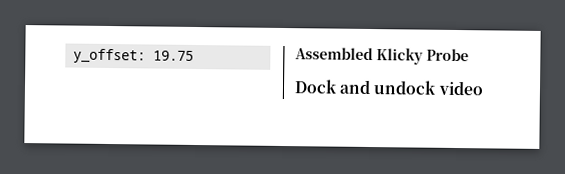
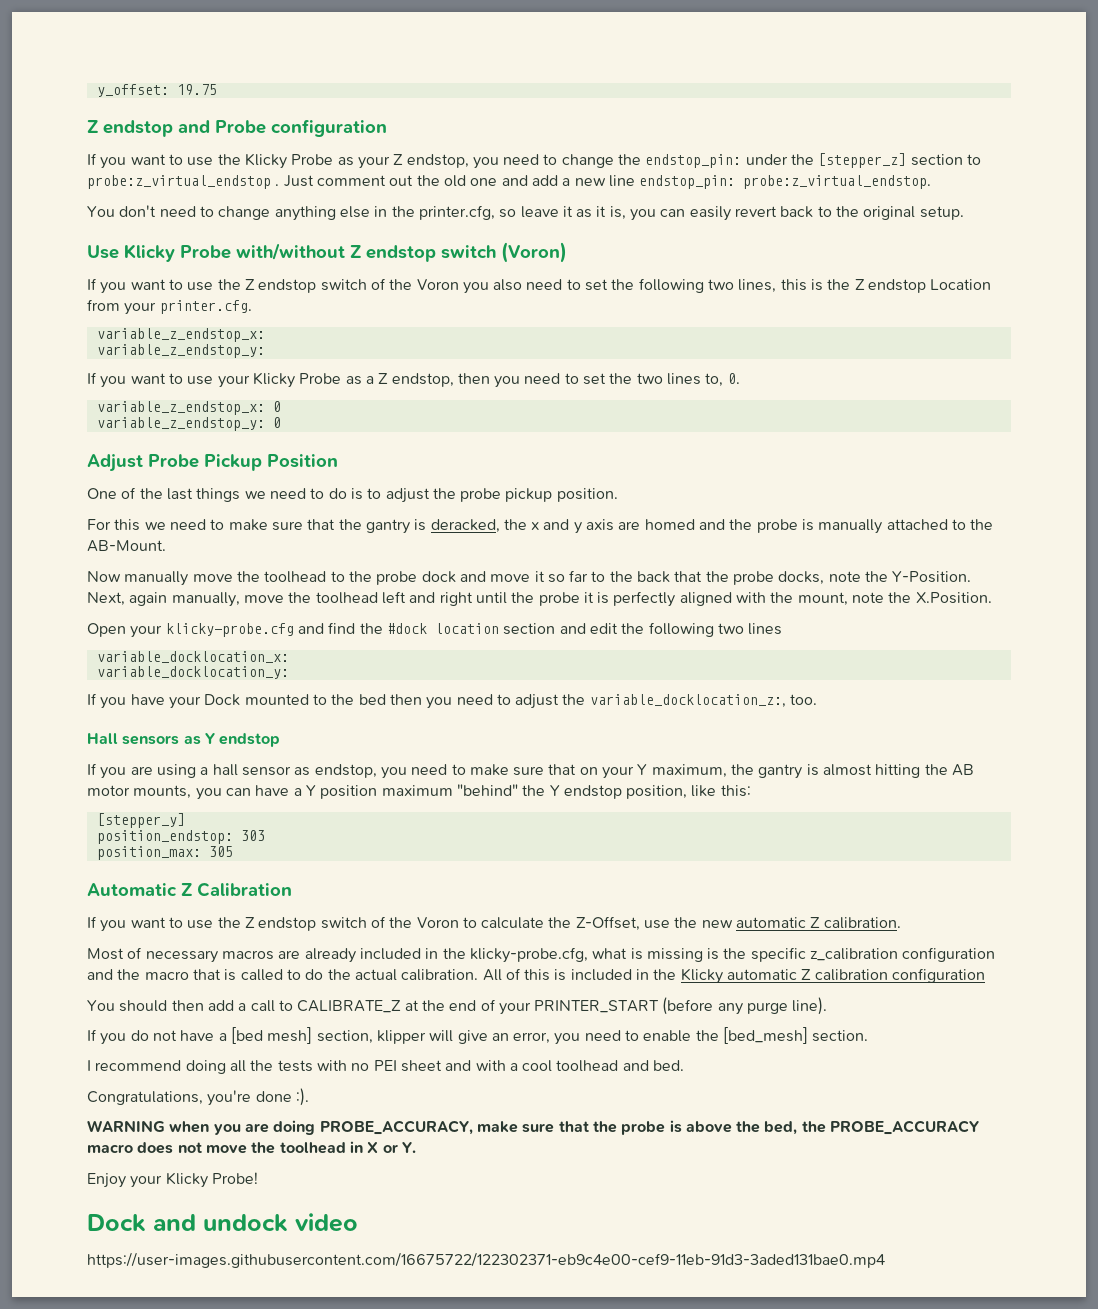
- Assembled Klicky Probe
+ Z endstop and Probe configuration
+ If you want to use the Klicky Probe as your Z endstop, you need to change the endstop_pin: under the [stepper_z] section to probe:z_virtual_endstop . Just comment out the old one and add a new line endstop_pin: probe:z_virtual_endstop.
+ You don't need to change anything else in the printer.cfg, so leave it as it is, you can easily revert back to the original setup.
+ Use Klicky Probe with/without Z endstop switch (Voron)
+ If you want to use the Z endstop switch of the Voron you also need to set the following two lines, this is the Z endstop Location from your printer.cfg.
+ variable_z_endstop_x:
+ variable_z_endstop_y:
+ If you want to use your Klicky Probe as a Z endstop, then you need to set the two lines to, 0.
+ variable_z_endstop_x: 0
+ variable_z_endstop_y: 0
+ Adjust Probe Pickup Position
+ One of the last things we need to do is to adjust the probe pickup position.
+ For this we need to make sure that the gantry is deracked, the x and y axis are homed and the probe is manually attached to the AB-Mount.
+ Now manually move the toolhead to the probe dock and move it so far to the back that the probe docks, note the Y-Position. Next, again manually, move the toolhead left and right until the probe it is perfectly aligned with the mount, note the X.Position.
+ Open your klicky-probe.cfg and find the #dock location section and edit the following two lines
+ variable_docklocation_x:
+ variable_docklocation_y:
+ If you have your Dock mounted to the bed then you need to adjust the variable_docklocation_z:, too.
+ Hall sensors as Y endstop
+ If you are using a hall sensor as endstop, you need to make sure that on your Y maximum, the gantry is almost hitting the AB motor mounts, you can have a Y position maximum "behind" the Y endstop position, like this:
+ [stepper_y]
+ position_endstop: 303
+ position_max: 305
+ Automatic Z Calibration
+ If you want to use the Z endstop switch of the Voron to calculate the Z-Offset, use the new automatic Z calibration.
+ Most of necessary macros are already included in the klicky-probe.cfg, what is missing is the specific z_calibration configuration and the macro that is called to do the actual calibration. All of this is included in the Klicky automatic Z calibration configuration
+ You should then add a call to CALIBRATE_Z at the end of your PRINTER_START (before any purge line).
+ If you do not have a [bed mesh] section, klipper will give an error, you need to enable the [bed_mesh] section.
+ I recommend doing all the tests with no PEI sheet and with a cool toolhead and bed.
+ Congratulations, you're done :).
+ WARNING when you are doing PROBE_ACCURACY, make sure that the probe is above the bed, the PROBE_ACCURACY macro does not move the toolhead in X or Y.
+ Enjoy your Klicky Probe!
+ https://user-images.githubusercontent.com/16675722/122302371-eb9c4e00-cef9-11eb-91d3-3aded131bae0.mp4

